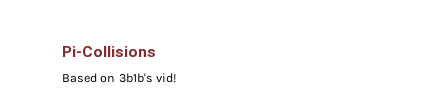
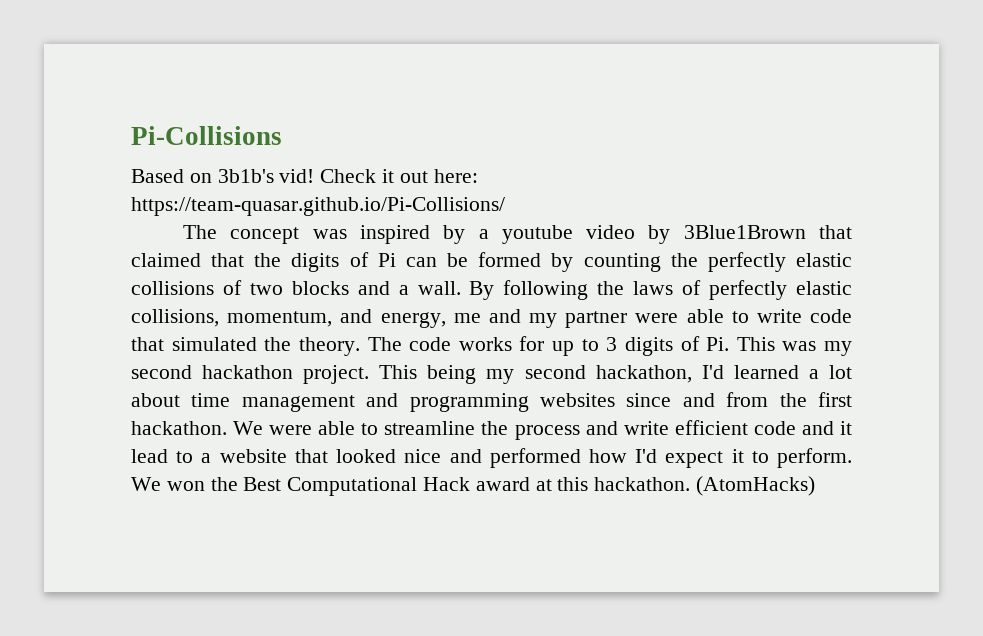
+ Check it out here: https://team-quasar.github.io/Pi-Collisions/
+ The concept was inspired by a youtube video by 3Blue1Brown that claimed that the digits of Pi can be formed by counting the perfectly elastic collisions of two blocks and a wall. By following the laws of perfectly elastic collisions, momentum, and energy, me and my partner were able to write code that simulated the theory. The code works for up to 3 digits of Pi. This was my second hackathon project. This being my second hackathon, I'd learned a lot about time management and programming websites since and from the first hackathon. We were able to streamline the process and write efficient code and it lead to a website that looked nice and performed how I'd expect it to perform. We won the Best Computational Hack award at this hackathon. (AtomHacks)

